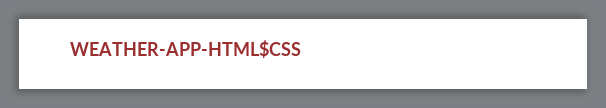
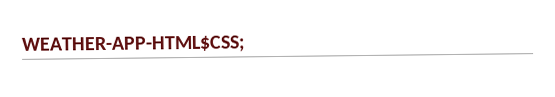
- WEATHER-APP-HTML$CSS
+ WEATHER-APP-HTML$CSS;

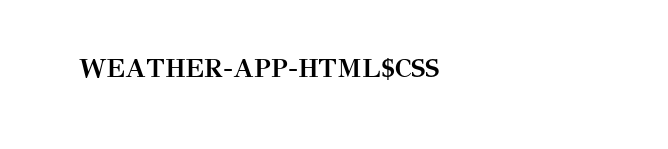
- WEATHER-APP-HTML$CSS;
+ WEATHER-APP-HTML$CSS

